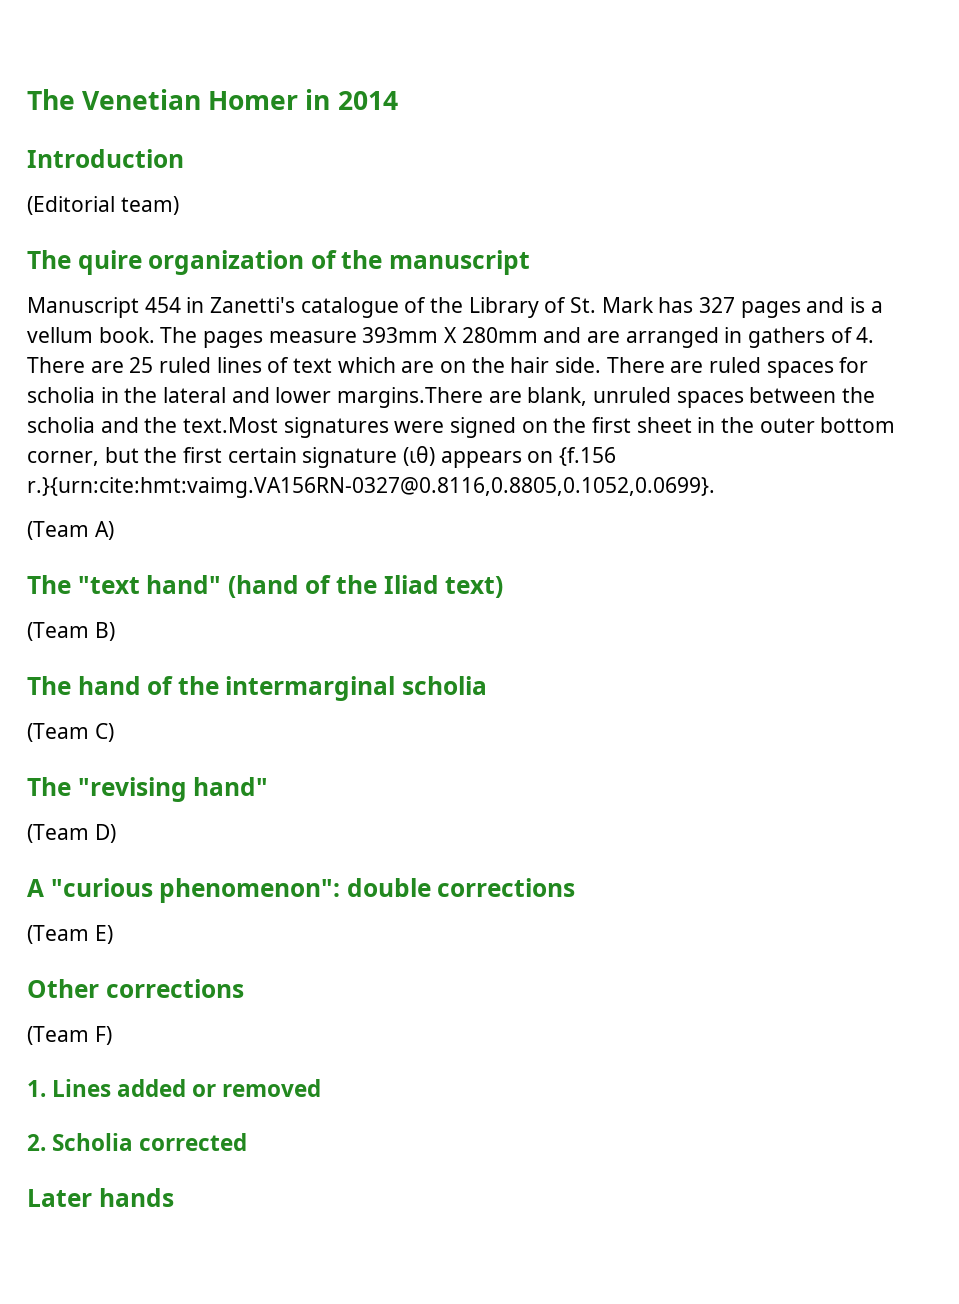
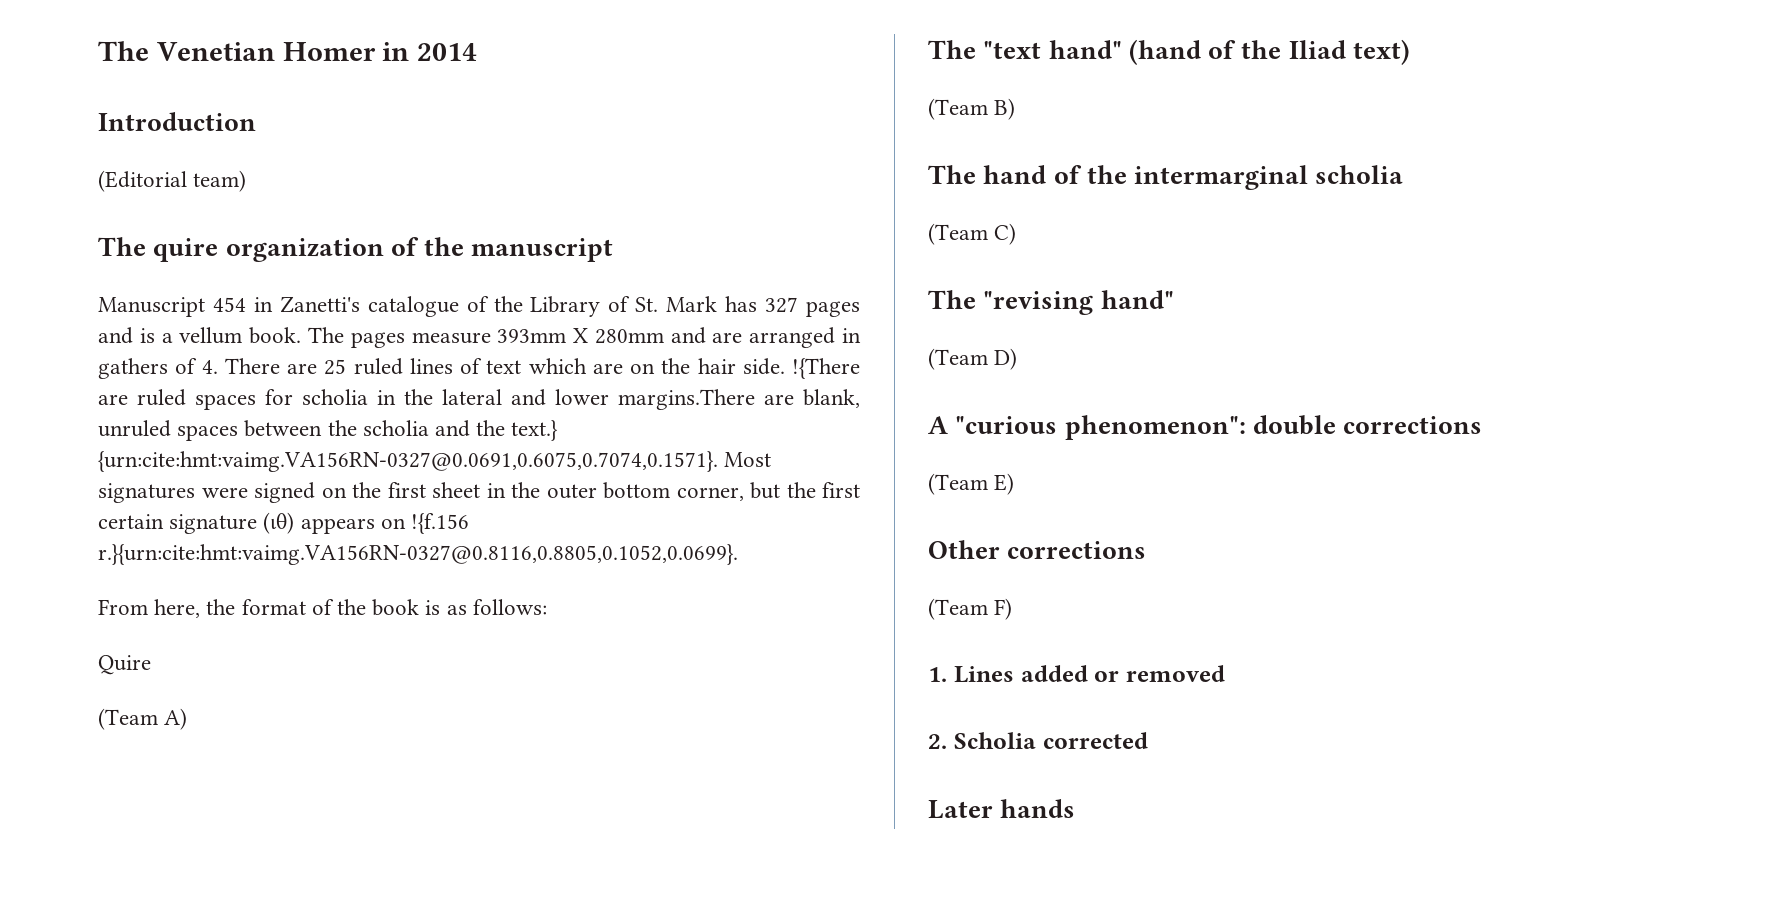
- There are ruled spaces for scholia in the lateral and lower margins.There are blank, unruled spaces between the scholia and the text.Most signatures were signed on the first sheet in the outer bottom corner, but the first certain signature (ιθ) appears on {f.156 r.}{urn:cite:hmt:vaimg.VA156RN-0327@0.8116,0.8805,0.1052,0.0699}.
+ !{There are ruled spaces for scholia in the lateral and lower margins.There are blank, unruled spaces between the scholia and the text.} {urn:cite:hmt:vaimg.VA156RN-0327@0.0691,0.6075,0.7074,0.1571}. Most signatures were signed on the first sheet in the outer bottom corner, but the first certain signature (ιθ) appears on !{f.156 r.}{urn:cite:hmt:vaimg.VA156RN-0327@0.8116,0.8805,0.1052,0.0699}.
+ From here, the format of the book is as follows:
+ Quire

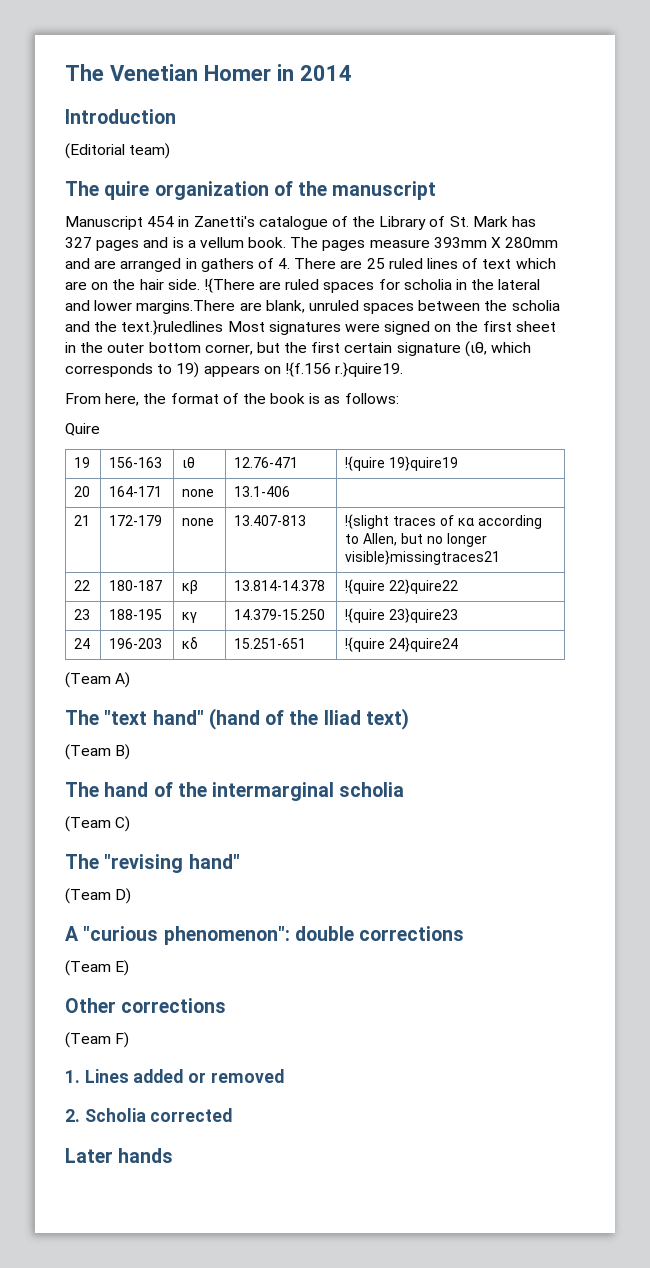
- !{There are ruled spaces for scholia in the lateral and lower margins.There are blank, unruled spaces between the scholia and the text.} {urn:cite:hmt:vaimg.VA156RN-0327@0.0691,0.6075,0.7074,0.1571}. Most signatures were signed on the first sheet in the outer bottom corner, but the first certain signature (ιθ) appears on !{f.156 r.}{urn:cite:hmt:vaimg.VA156RN-0327@0.8116,0.8805,0.1052,0.0699}.
+ !{There are ruled spaces for scholia in the lateral and lower margins.There are blank, unruled spaces between the scholia and the text.}ruledlines Most signatures were signed on the first sheet in the outer bottom corner, but the first certain signature (ιθ, which corresponds to 19) appears on !{f.156 r.}quire19.
+ 19 | 156-163 | ιθ | 12.76-471 | !{quire 19}quire19
+ 20 | 164-171 | none | 13.1-406 |
+ 21 | 172-179 | none | 13.407-813 | !{slight traces of κα according to Allen, but no longer visible}missingtraces21
+ 22 | 180-187 | κβ | 13.814-14.378 | !{quire 22}quire22
+ 23 | 188-195 | κγ | 14.379-15.250 | !{quire 23}quire23
+ 24 | 196-203 | κδ | 15.251-651 | !{quire 24}quire24

